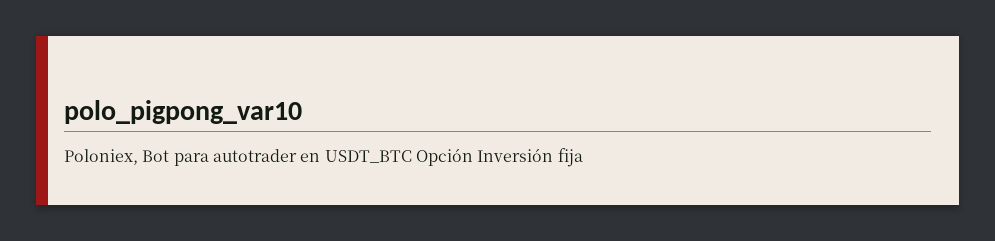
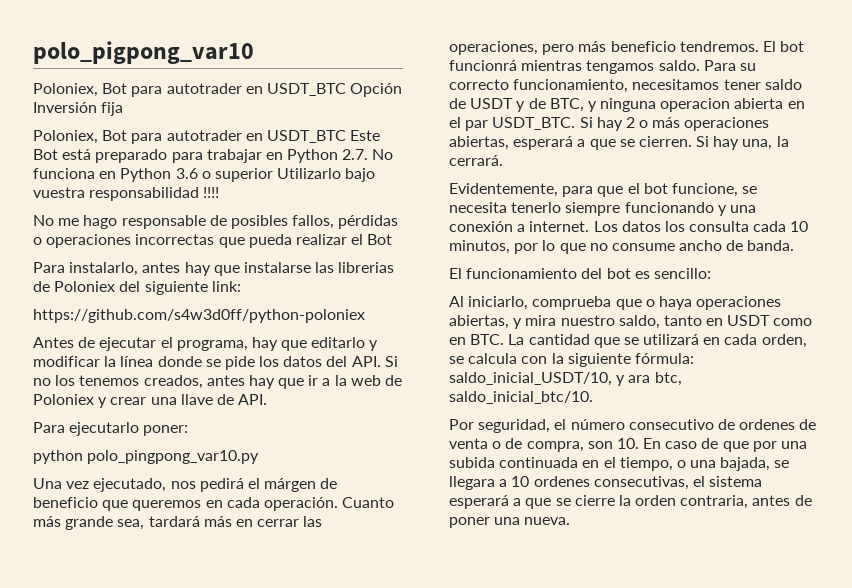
+ Poloniex, Bot para autotrader en USDT_BTC Este Bot está preparado para trabajar en Python 2.7. No funciona en Python 3.6 o superior Utilizarlo bajo vuestra responsabilidad !!!!
+ No me hago responsable de posibles fallos, pérdidas o operaciones incorrectas que pueda realizar el Bot
+ Para instalarlo, antes hay que instalarse las librerias de Poloniex del siguiente link:
+ https://github.com/s4w3d0ff/python-poloniex
+ Antes de ejecutar el programa, hay que editarlo y modificar la línea donde se pide los datos del API. Si no los tenemos creados, antes hay que ir a la web de Poloniex y crear una llave de API.
+ Para ejecutarlo poner:
+ python polo_pingpong_var10.py
+ Una vez ejecutado, nos pedirá el márgen de beneficio que queremos en cada operación. Cuanto más grande sea, tardará más en cerrar las operaciones, pero más beneficio tendremos. El bot funcionrá mientras tengamos saldo. Para su correcto funcionamiento, necesitamos tener saldo de USDT y de BTC, y ninguna operacion abierta en el par USDT_BTC. Si hay 2 o más operaciones abiertas, esperará a que se cierren. Si hay una, la cerrará.
+ Evidentemente, para que el bot funcione, se necesita tenerlo siempre funcionando y una conexión a internet. Los datos los consulta cada 10 minutos, por lo que no consume ancho de banda.
+ El funcionamiento del bot es sencillo:
+ Al iniciarlo, comprueba que o haya operaciones abiertas, y mira nuestro saldo, tanto en USDT como en BTC. La cantidad que se utilizará en cada orden, se calcula con la siguiente fórmula: saldo_inicial_USDT/10, y ara btc, saldo_inicial_btc/10.
+ Por seguridad, el número consecutivo de ordenes de venta o de compra, son 10. En caso de que por una subida continuada en el tiempo, o una bajada, se llegara a 10 ordenes consecutivas, el sistema esperará a que se cierre la orden contraria, antes de poner una nueva.

